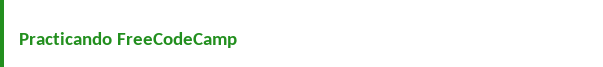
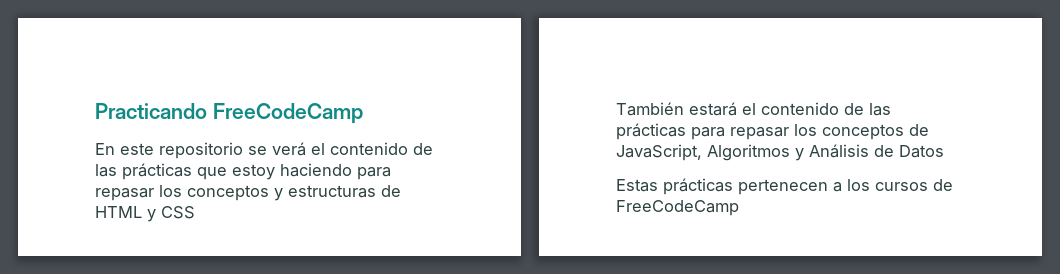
+ En este repositorio se verá el contenido de las prácticas que estoy haciendo para repasar los conceptos y estructuras de HTML y CSS
+ También estará el contenido de las prácticas para repasar los conceptos de JavaScript, Algoritmos y Análisis de Datos
+ Estas prácticas pertenecen a los cursos de FreeCodeCamp

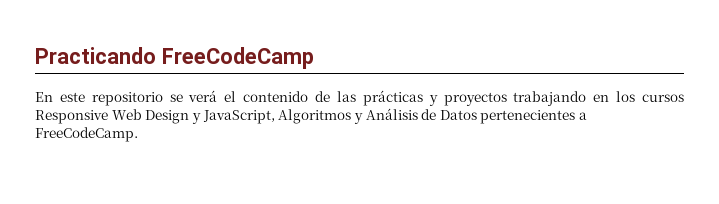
- En este repositorio se verá el contenido de las prácticas que estoy haciendo para repasar los conceptos y estructuras de HTML y CSS
- También estará el contenido de las prácticas para repasar los conceptos de JavaScript, Algoritmos y Análisis de Datos
- Estas prácticas pertenecen a los cursos de FreeCodeCamp
+ En este repositorio se verá el contenido de las prácticas y proyectos trabajando en los cursos Responsive Web Design y JavaScript, Algoritmos y Análisis de Datos pertenecientes a FreeCodeCamp.

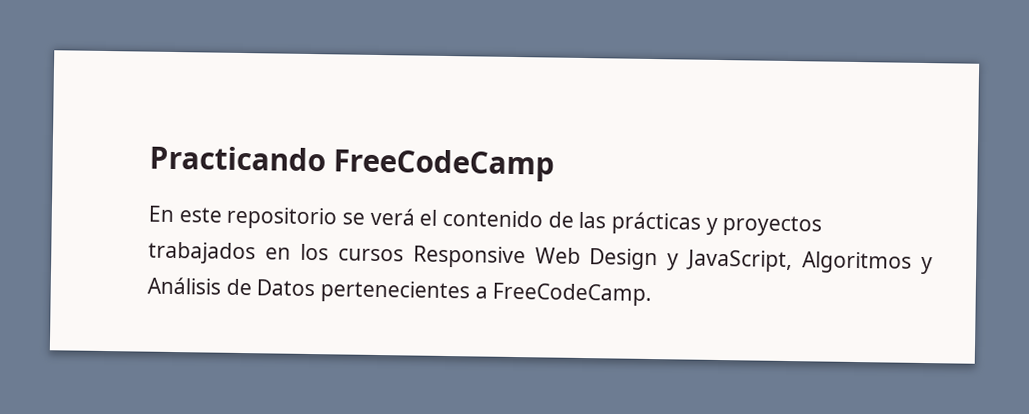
- En este repositorio se verá el contenido de las prácticas y proyectos trabajando en los cursos Responsive Web Design y JavaScript, Algoritmos y Análisis de Datos pertenecientes a FreeCodeCamp.
+ En este repositorio se verá el contenido de las prácticas y proyectos trabajados en los cursos Responsive Web Design y JavaScript, Algoritmos y Análisis de Datos pertenecientes a FreeCodeCamp.

